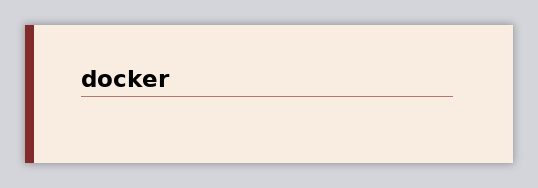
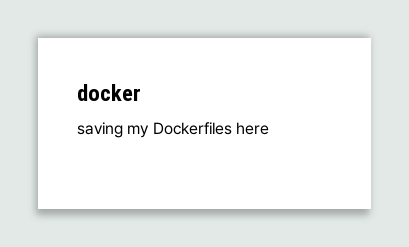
+ saving my Dockerfiles here

